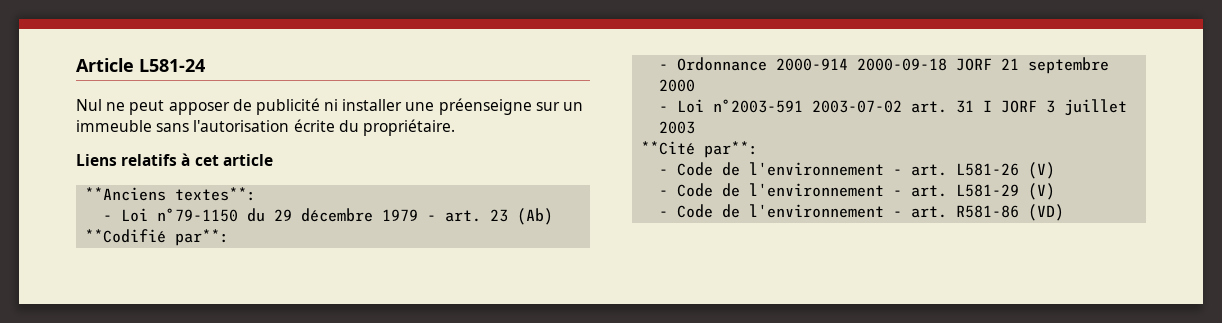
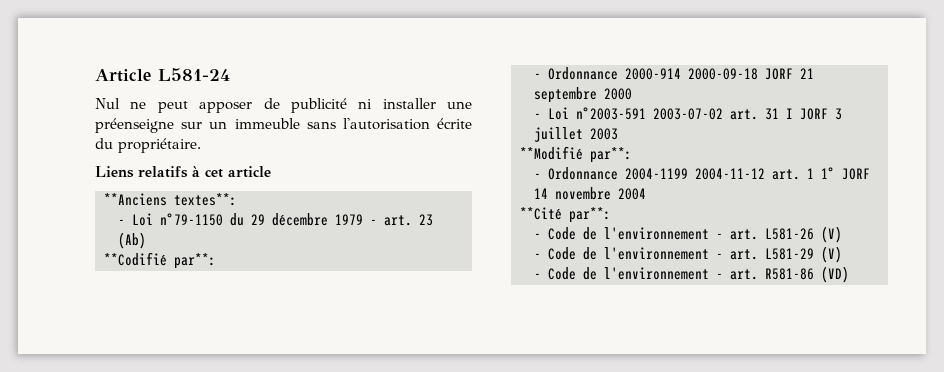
+ **Modifié par**:
+ - Ordonnance 2004-1199 2004-11-12 art. 1 1° JORF 14 novembre 2004

